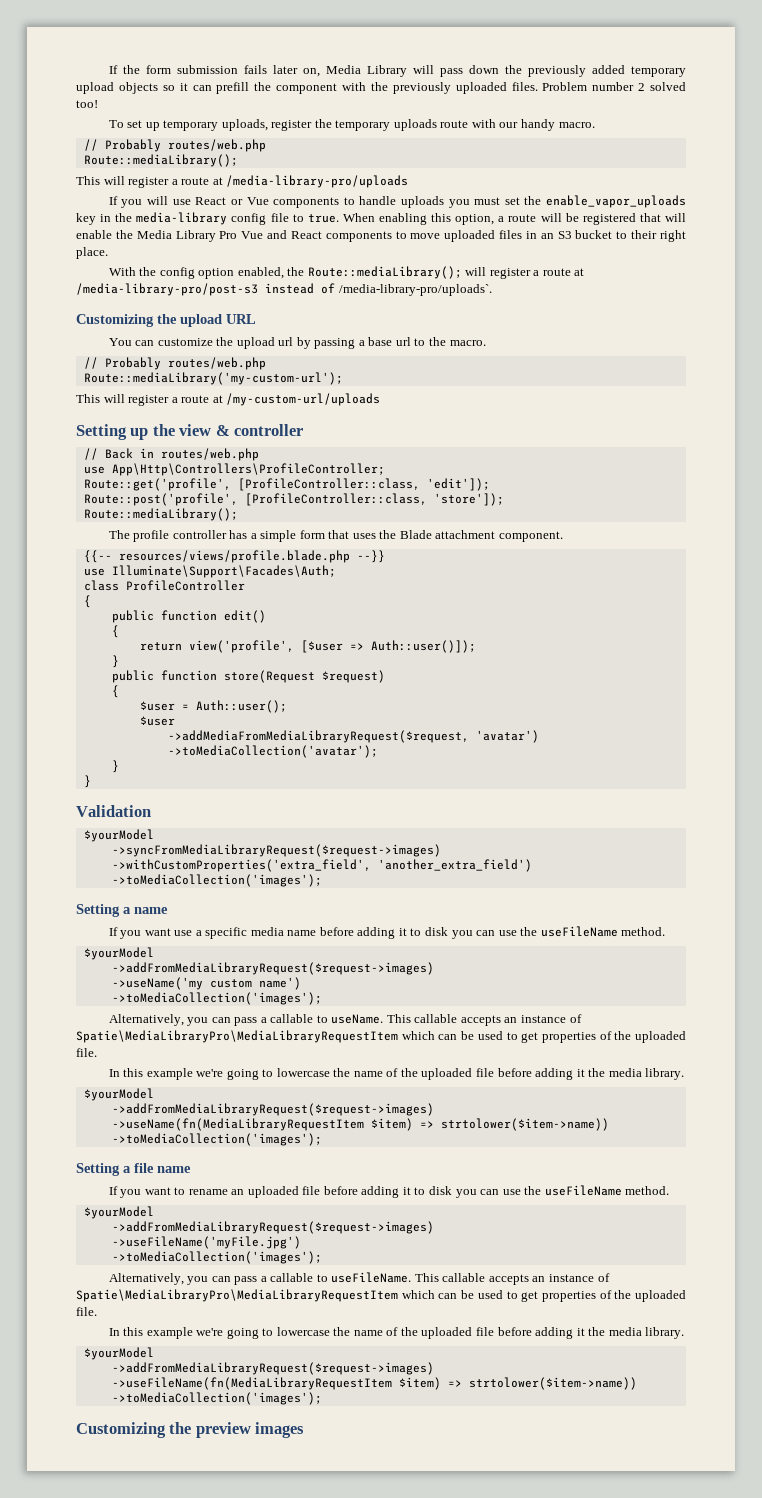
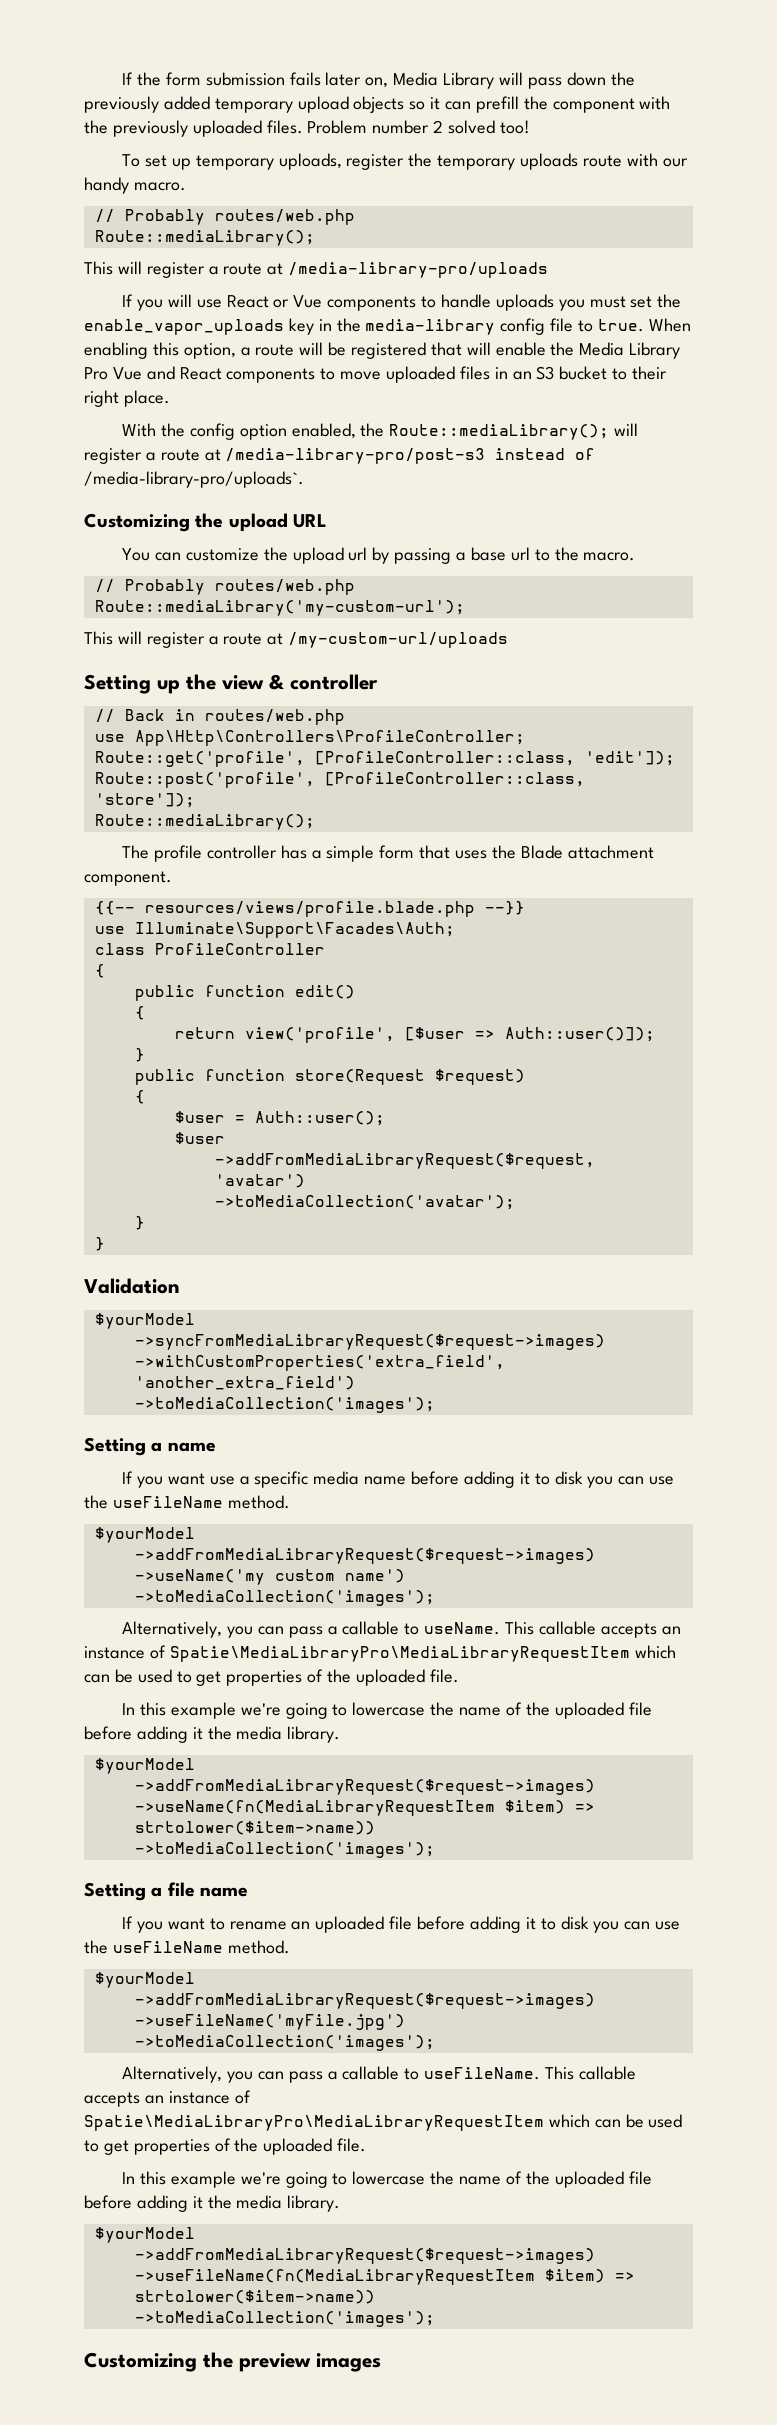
- ->addMediaFromMediaLibraryRequest($request, 'avatar')
+ ->addFromMediaLibraryRequest($request, 'avatar')

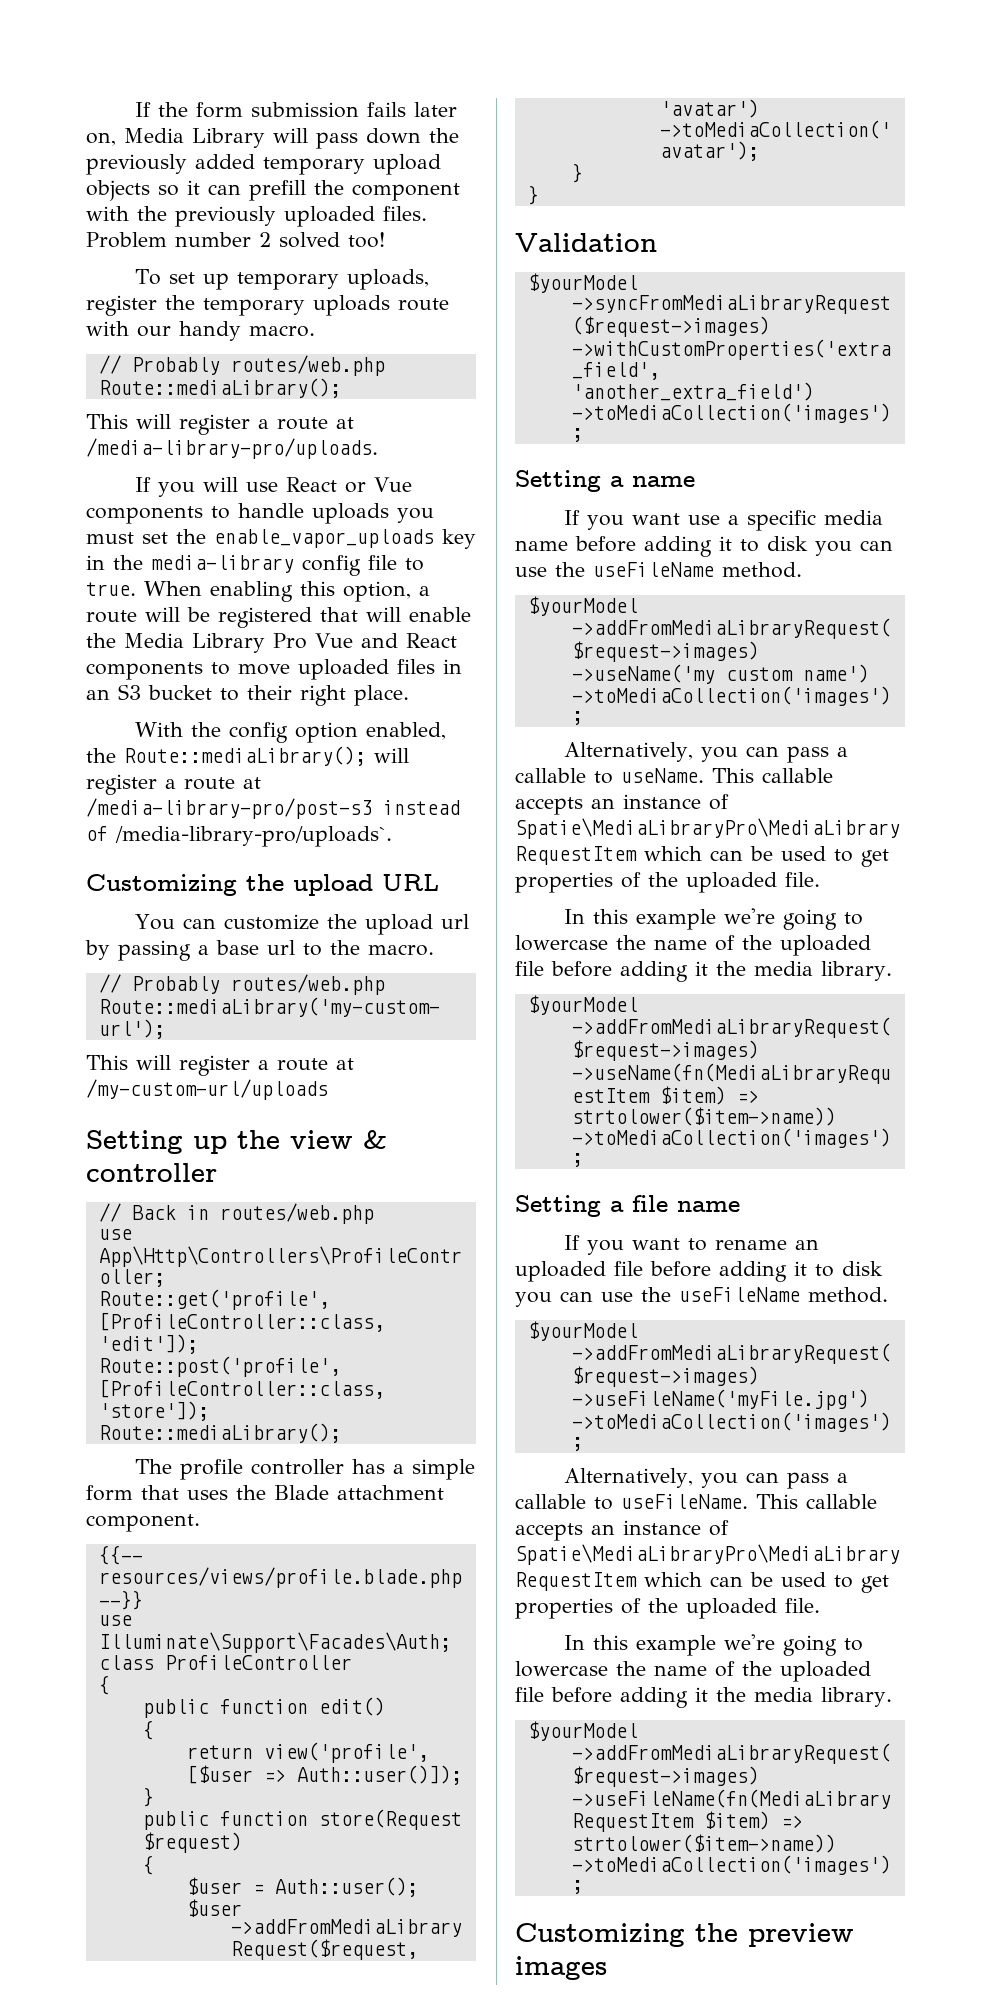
- This will register a route at /media-library-pro/uploads
+ This will register a route at /media-library-pro/uploads.

